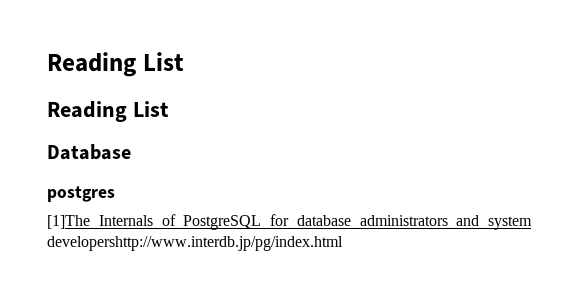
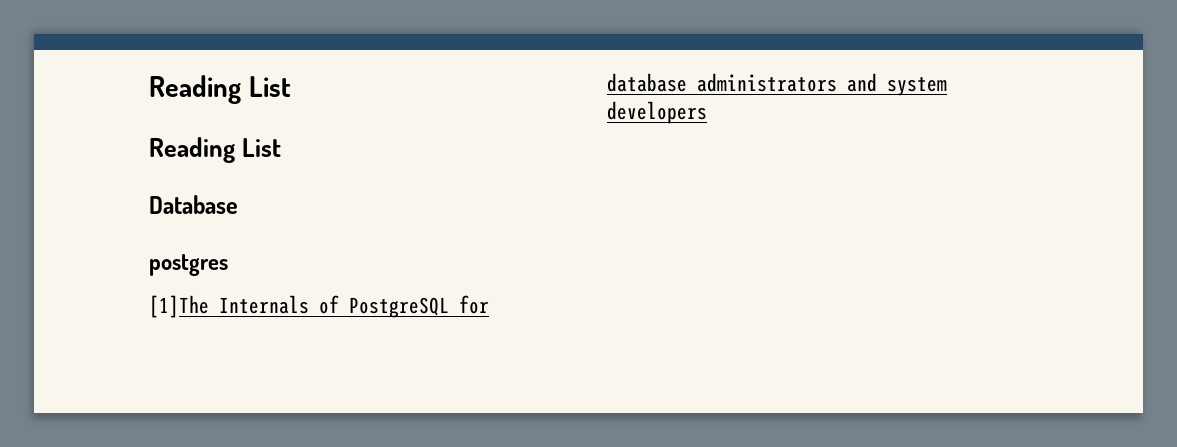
- [1]The Internals of PostgreSQL for database administrators and system developershttp://www.interdb.jp/pg/index.html
+ [1]The Internals of PostgreSQL for database administrators and system developers

